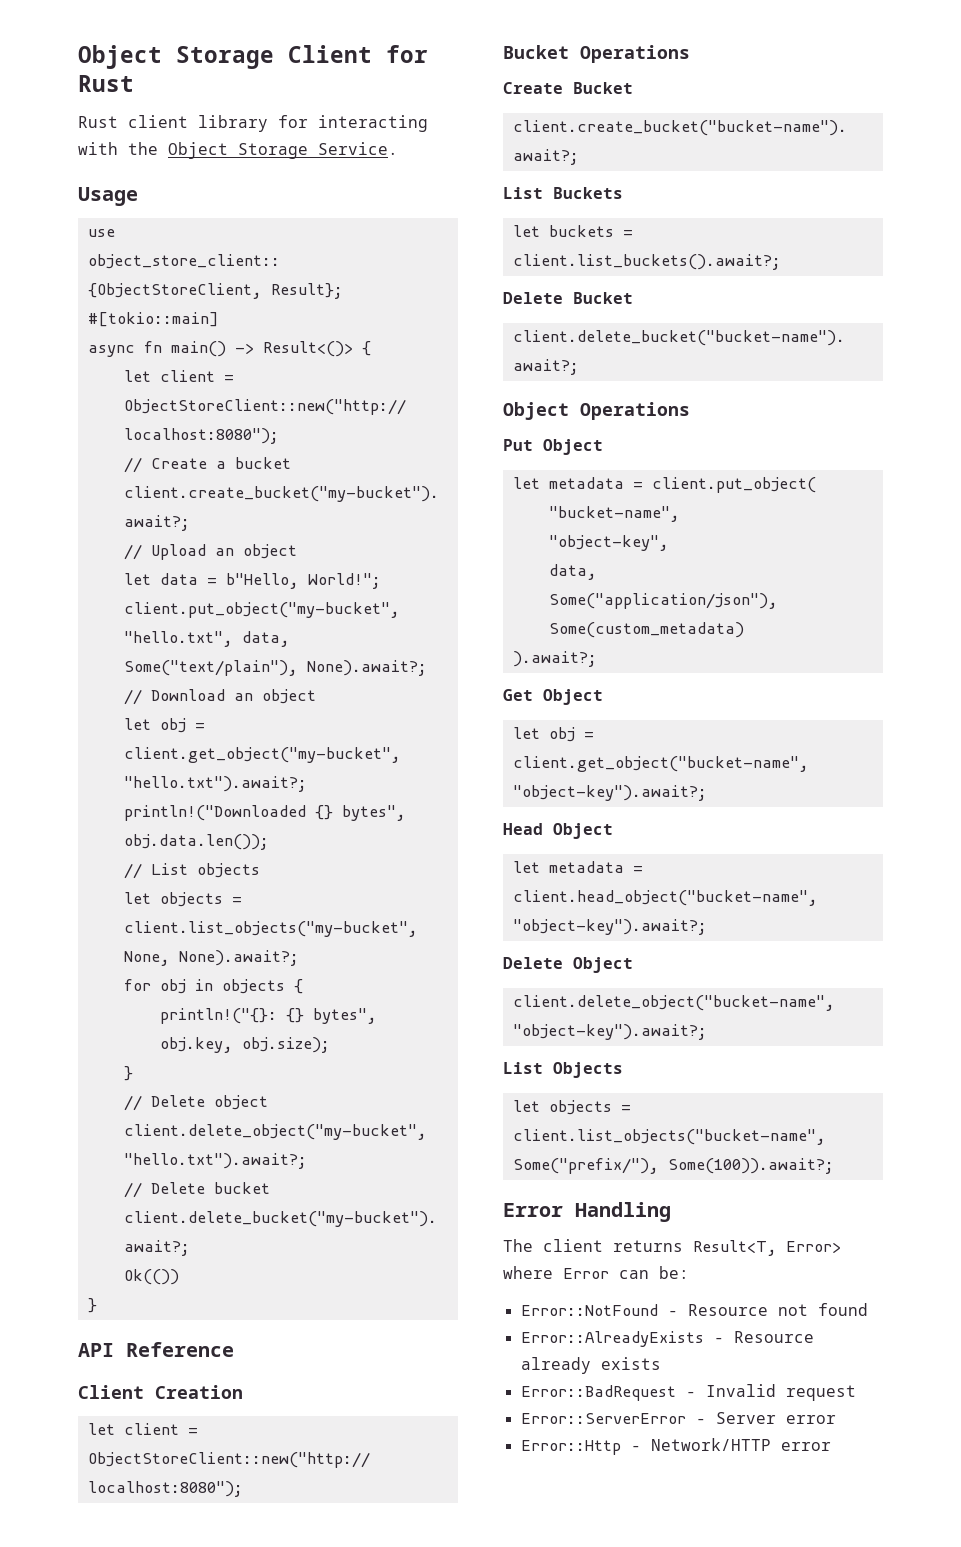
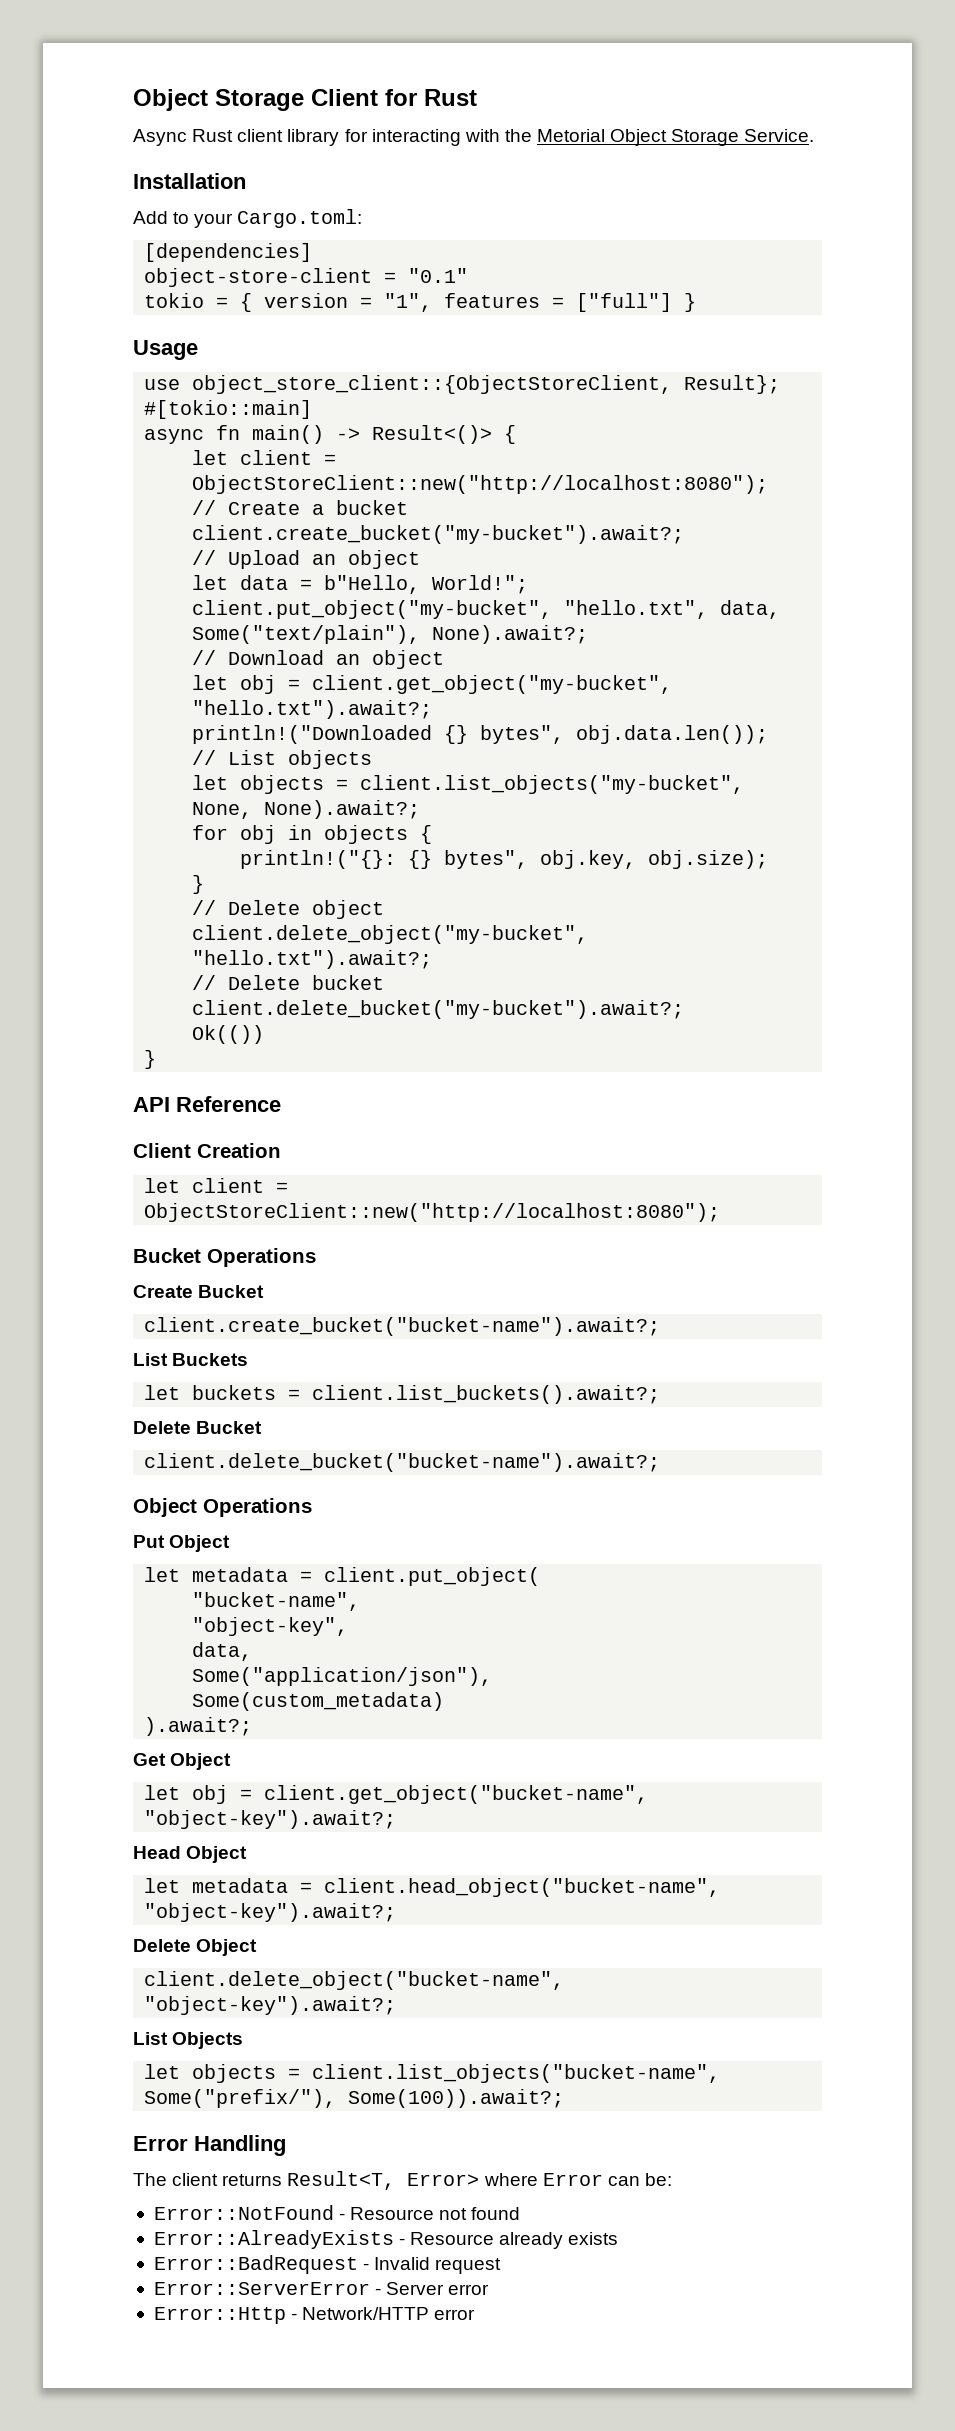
- Rust client library for interacting with the Object Storage Service.
+ Async Rust client library for interacting with the Metorial Object Storage Service.
+ Installation
+ Add to your Cargo.toml:
+ [dependencies]
+ object-store-client = "0.1"
+ tokio = { version = "1", features = ["full"] }

